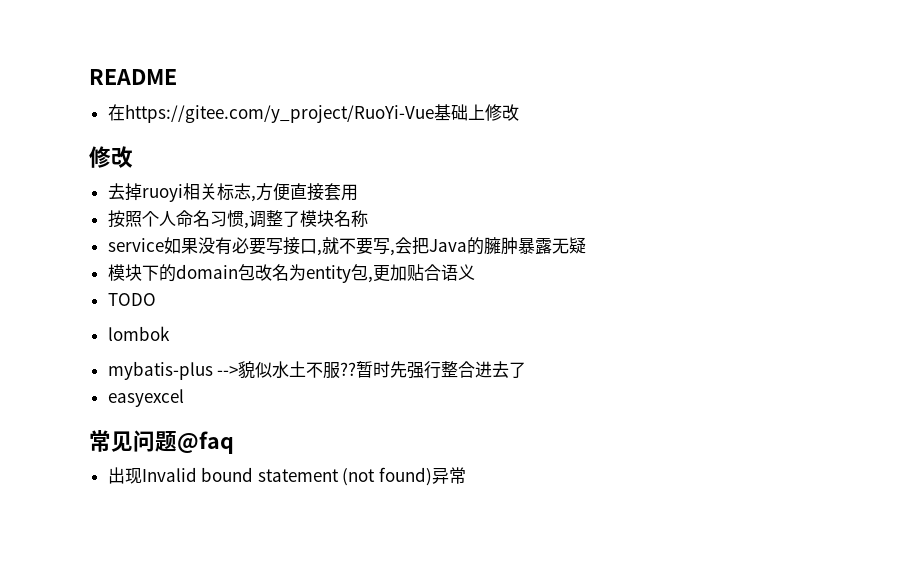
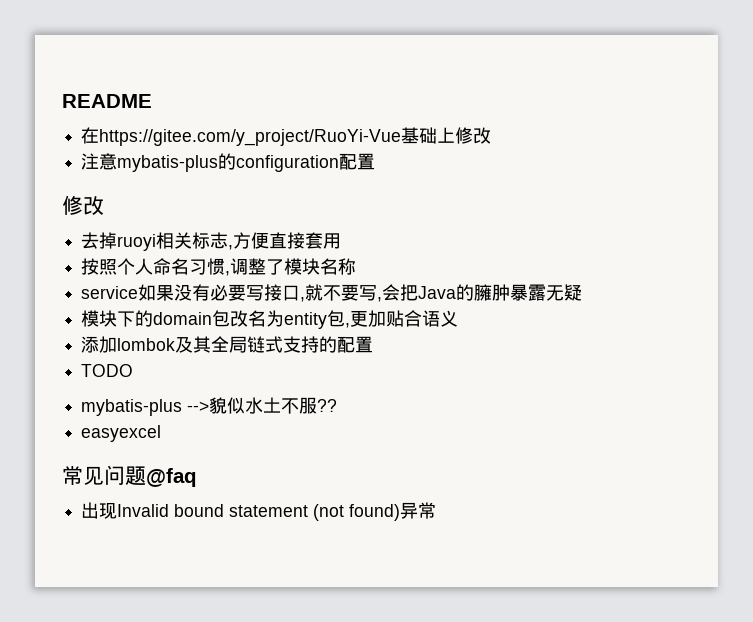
+ 注意mybatis-plus的configuration配置
+ 添加lombok及其全局链式支持的配置
- lombok
- 暂时先强行整合进去了

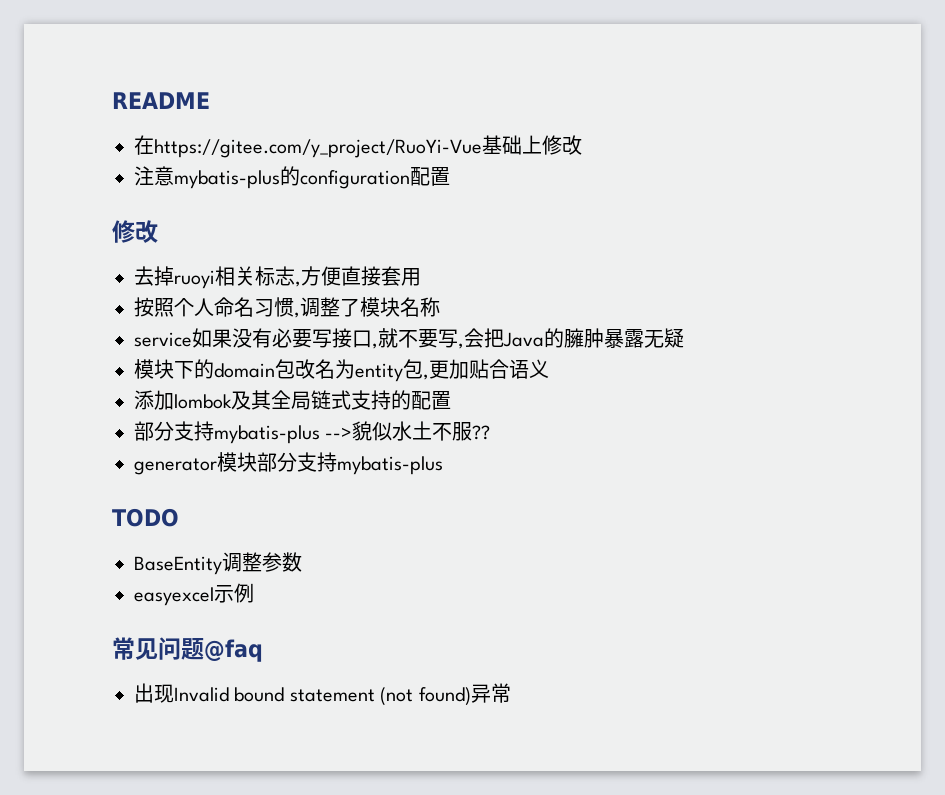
- TODO
- mybatis-plus -->貌似水土不服??
+ 部分支持mybatis-plus -->貌似水土不服??
+ generator模块部分支持mybatis-plus
+ TODO
+ BaseEntity调整参数
- easyexcel
+ easyexcel示例

